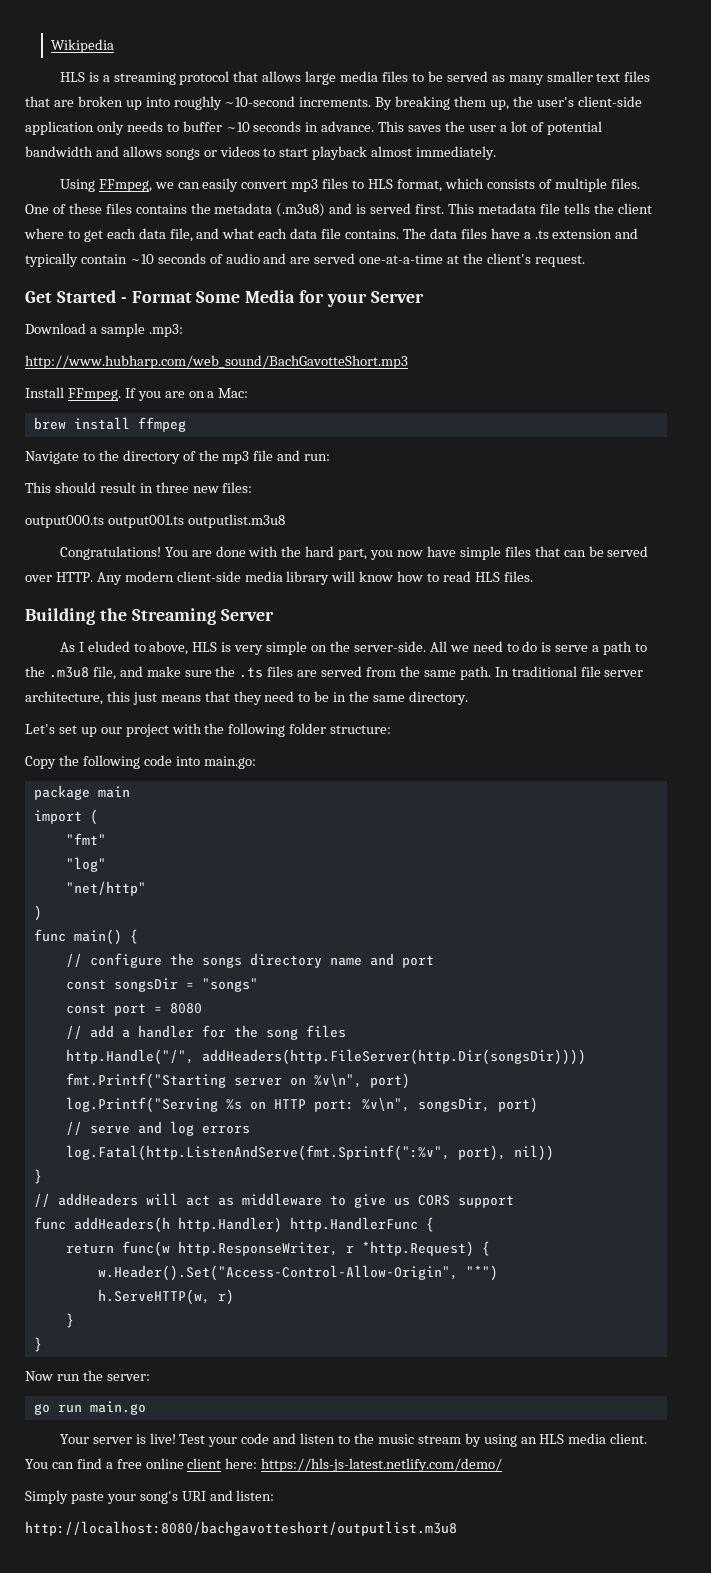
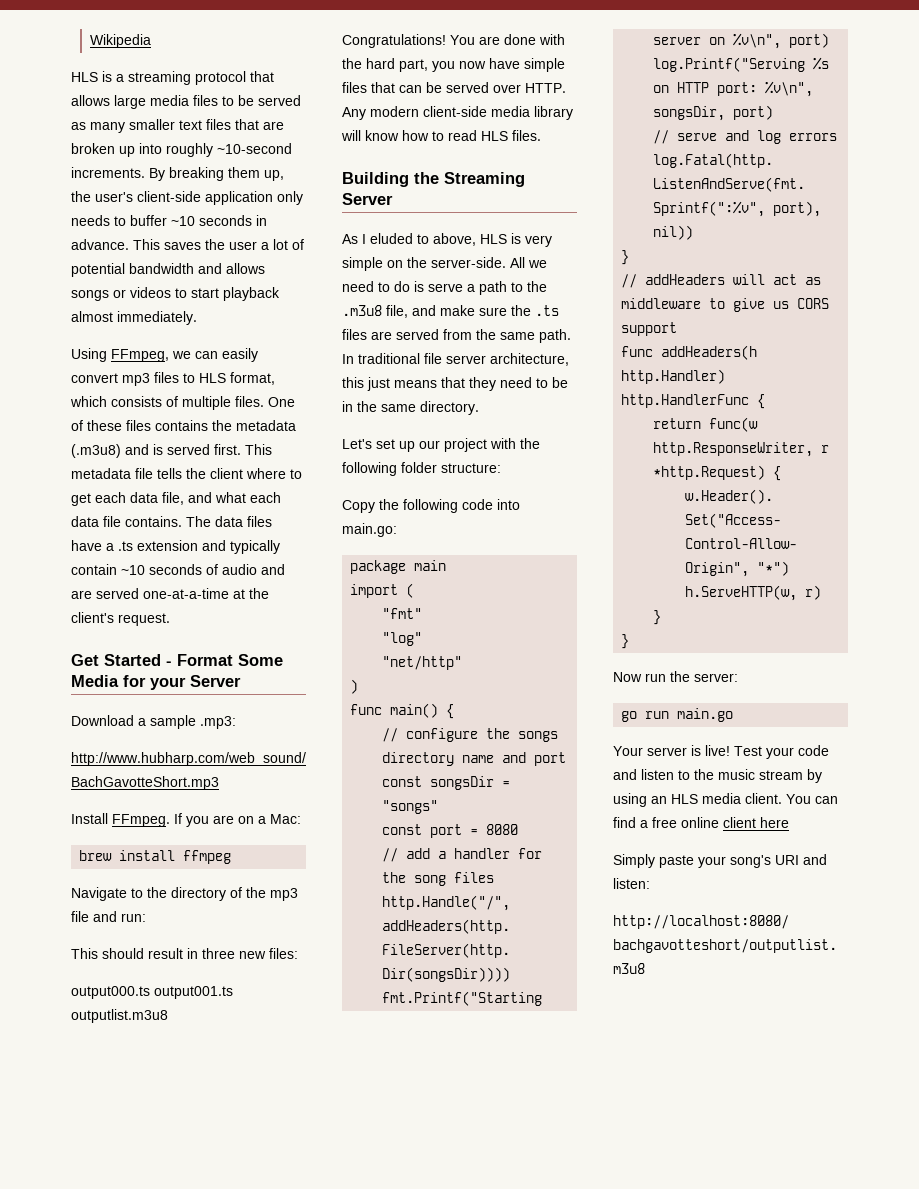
- You can find a free online client here: https://hls-js-latest.netlify.com/demo/
+ You can find a free online client here

